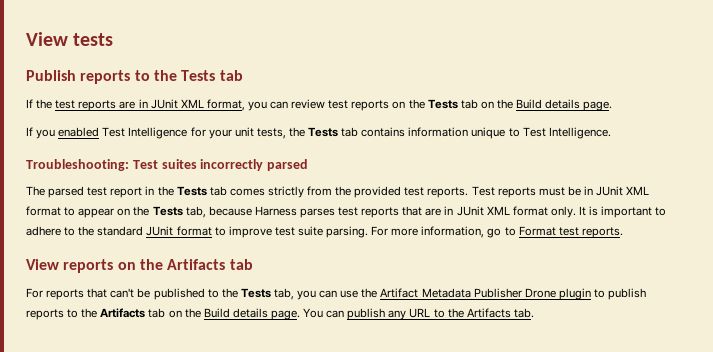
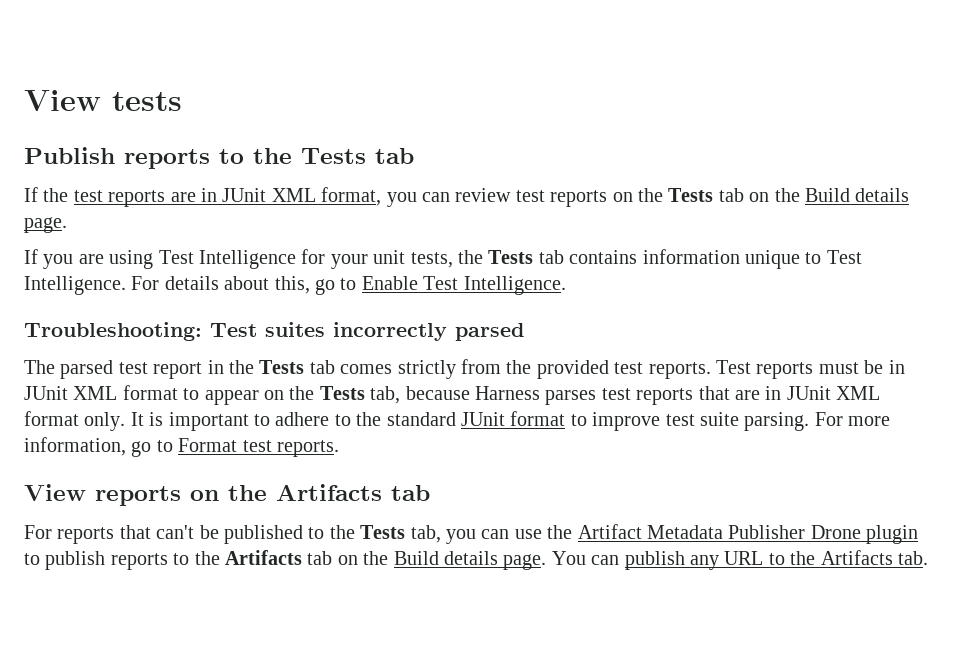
- If you enabled Test Intelligence for your unit tests, the Tests tab contains information unique to Test Intelligence.
+ If you are using Test Intelligence for your unit tests, the Tests tab contains information unique to Test Intelligence. For details about this, go to Enable Test Intelligence.

